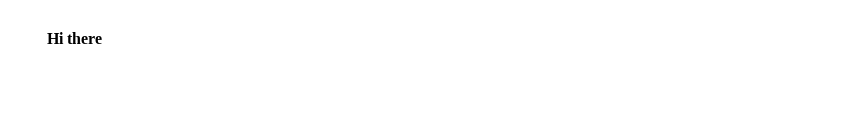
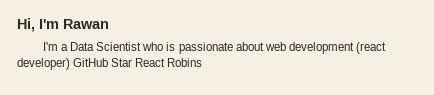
- Hi there
+ Hi, I'm Rawan
+ I'm a Data Scientist who is passionate about web development (react developer) GitHub Star React Robins

